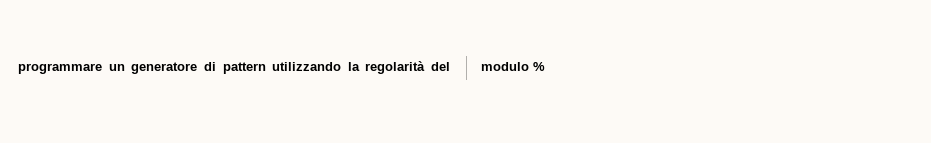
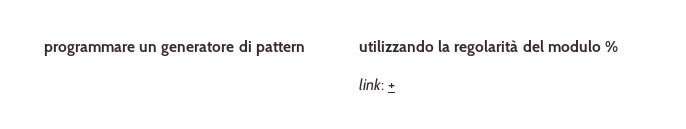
+ link: +

